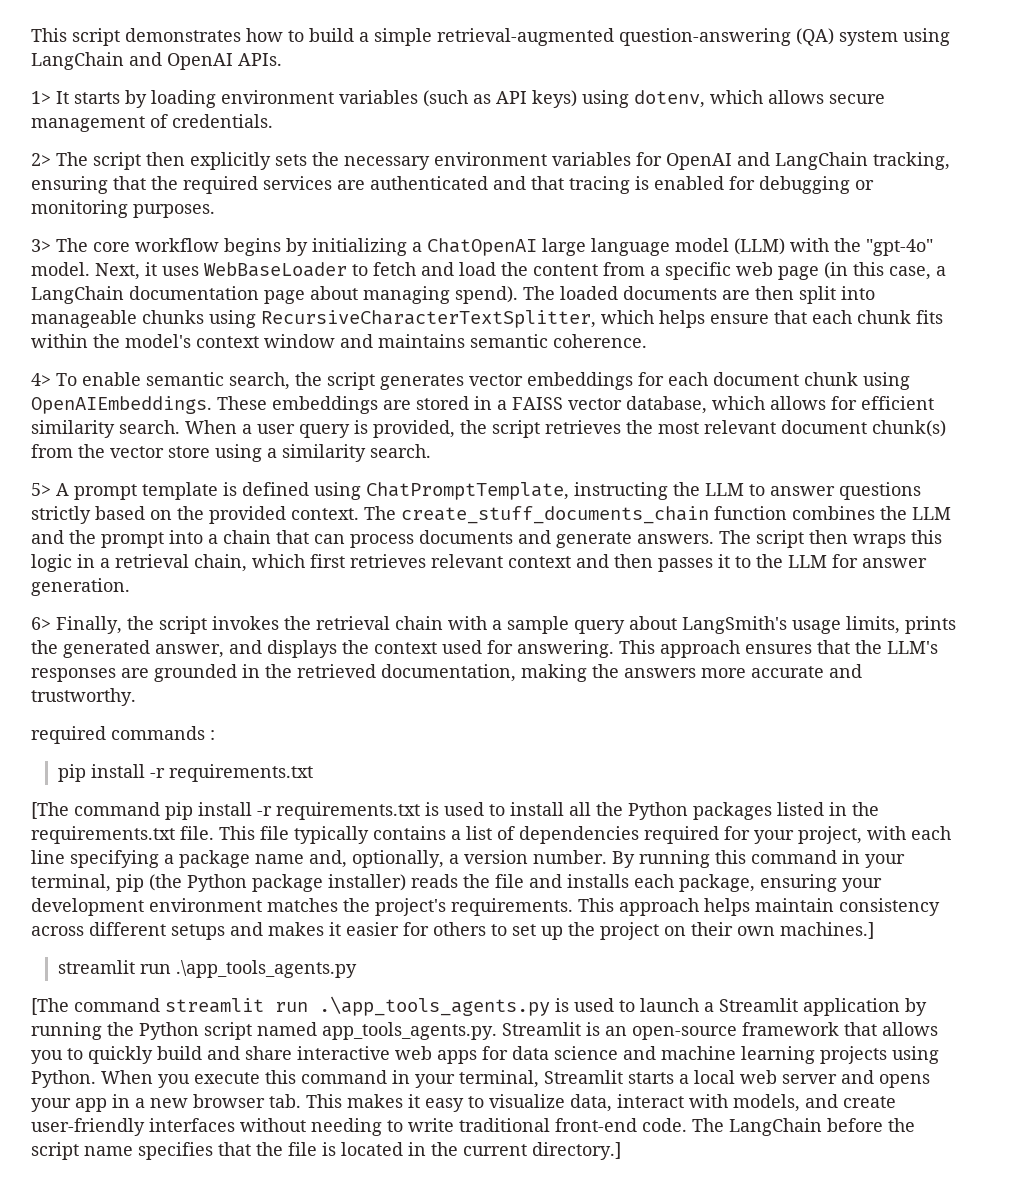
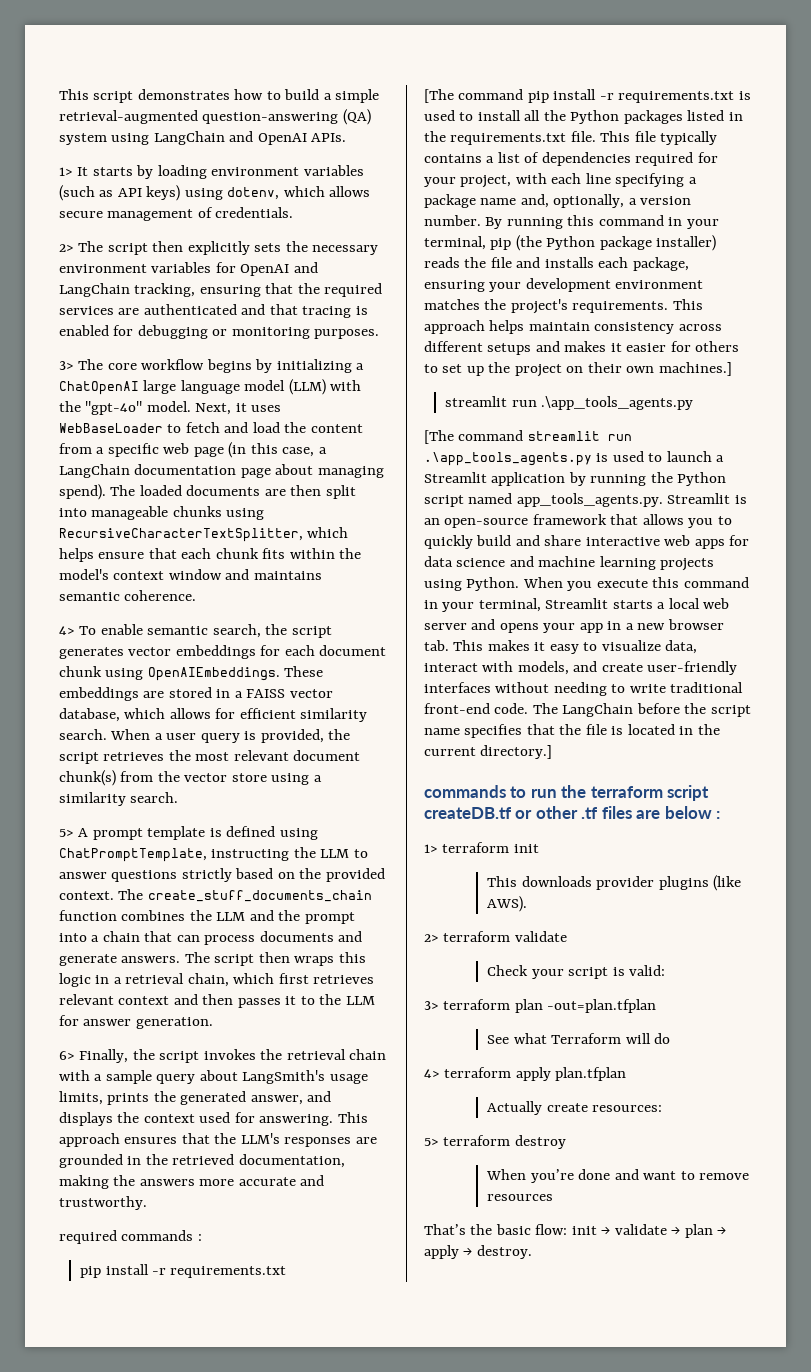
+ commands to run the terraform script createDB.tf or other .tf files are below :
+ 1> terraform init
+ This downloads provider plugins (like AWS).
+ 2> terraform validate
+ Check your script is valid:
+ 3> terraform plan -out=plan.tfplan
+ See what Terraform will do
+ 4> terraform apply plan.tfplan
+ Actually create resources:
+ 5> terraform destroy
+ When you’re done and want to remove resources
+ That’s the basic flow: init → validate → plan → apply → destroy.

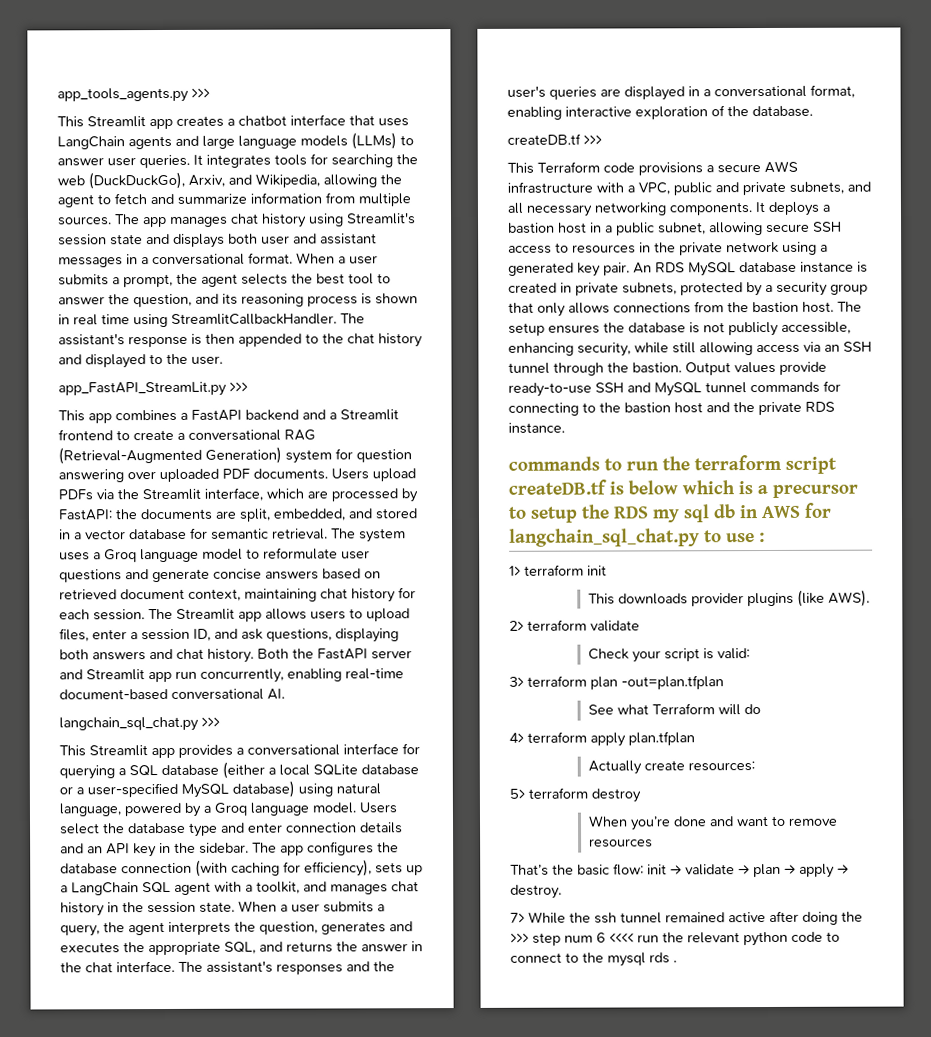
- This script demonstrates how to build a simple retrieval-augmented question-answering (QA) system using LangChain and OpenAI APIs.
- 1> It starts by loading environment variables (such as API keys) using dotenv, which allows secure management of credentials.
- 2> The script then explicitly sets the necessary environment variables for OpenAI and LangChain tracking, ensuring that the required services are authenticated and that tracing is enabled for debugging or monitoring purposes.
- 3> The core workflow begins by initializing a ChatOpenAI large language model (LLM) with the "gpt-4o" model. Next, it uses WebBaseLoader to fetch and load the content from a specific web page (in this case, a LangChain documentation page about managing spend). The loaded documents are then split into manageable chunks using RecursiveCharacterTextSplitter, which helps ensure that each chunk fits within the model's context window and maintains semantic coherence.
- 4> To enable semantic search, the script generates vector embeddings for each document chunk using OpenAIEmbeddings. These embeddings are stored in a FAISS vector database, which allows for efficient similarity search. When a user query is provided, the script retrieves the most relevant document chunk(s) from the vector store using a similarity search.
- 5> A prompt template is defined using ChatPromptTemplate, instructing the LLM to answer questions strictly based on the provided context. The create_stuff_documents_chain function combines the LLM and the prompt into a chain that can process documents and generate answers. The script then wraps this logic in a retrieval chain, which first retrieves relevant context and then passes it to the LLM for answer generation.
- 6> Finally, the script invokes the retrieval chain with a sample query about LangSmith's usage limits, prints the generated answer, and displays the context used for answering. This approach ensures that the LLM's responses are grounded in the retrieved documentation, making the answers more accurate and trustworthy.
- required commands :
- pip install -r requirements.txt
- [The command pip install -r requirements.txt is used to install all the Python packages listed in the requirements.txt file. This file typically contains a list of dependencies required for your project, with each line specifying a package name and, optionally, a version number. By running this command in your terminal, pip (the Python package installer) reads the file and installs each package, ensuring your development environment matches the project's requirements. This approach helps maintain consistency across different setups and makes it easier for others to set up the project on their own machines.]
- streamlit run .\app_tools_agents.py
- [The command streamlit run .\app_tools_agents.py is used to launch a Streamlit application by running the Python script named app_tools_agents.py. Streamlit is an open-source framework that allows you to quickly build and share interactive web apps for data science and machine learning projects using Python. When you execute this command in your terminal, Streamlit starts a local web server and opens your app in a new browser tab. This makes it easy to visualize data, interact with models, and create user-friendly interfaces without needing to write traditional front-end code. The LangChain before the script name specifies that the file is located in the current directory.]
+ app_tools_agents.py >>>
+ This Streamlit app creates a chatbot interface that uses LangChain agents and large language models (LLMs) to answer user queries. It integrates tools for searching the web (DuckDuckGo), Arxiv, and Wikipedia, allowing the agent to fetch and summarize information from multiple sources. The app manages chat history using Streamlit's session state and displays both user and assistant messages in a conversational format. When a user submits a prompt, the agent selects the best tool to answer the question, and its reasoning process is shown in real time using StreamlitCallbackHandler. The assistant's response is then appended to the chat history and displayed to the user.
+ app_FastAPI_StreamLit.py >>>
+ This app combines a FastAPI backend and a Streamlit frontend to create a conversational RAG (Retrieval-Augmented Generation) system for question answering over uploaded PDF documents. Users upload PDFs via the Streamlit interface, which are processed by FastAPI: the documents are split, embedded, and stored in a vector database for semantic retrieval. The system uses a Groq language model to reformulate user questions and generate concise answers based on retrieved document context, maintaining chat history for each session. The Streamlit app allows users to upload files, enter a session ID, and ask questions, displaying both answers and chat history. Both the FastAPI server and Streamlit app run concurrently, enabling real-time document-based conversational AI.
+ langchain_sql_chat.py >>>
+ This Streamlit app provides a conversational interface for querying a SQL database (either a local SQLite database or a user-specified MySQL database) using natural language, powered by a Groq language model. Users select the database type and enter connection details and an API key in the sidebar. The app configures the database connection (with caching for efficiency), sets up a LangChain SQL agent with a toolkit, and manages chat history in the session state. When a user submits a query, the agent interprets the question, generates and executes the appropriate SQL, and returns the answer in the chat interface. The assistant's responses and the user's queries are displayed in a conversational format, enabling interactive exploration of the database.
+ createDB.tf >>>
+ This Terraform code provisions a secure AWS infrastructure with a VPC, public and private subnets, and all necessary networking components. It deploys a bastion host in a public subnet, allowing secure SSH access to resources in the private network using a generated key pair. An RDS MySQL database instance is created in private subnets, protected by a security group that only allows connections from the bastion host. The setup ensures the database is not publicly accessible, enhancing security, while still allowing access via an SSH tunnel through the bastion. Output values provide ready-to-use SSH and MySQL tunnel commands for connecting to the bastion host and the private RDS instance.
- commands to run the terraform script createDB.tf or other .tf files are below :
+ commands to run the terraform script createDB.tf is below which is a precursor to setup the RDS my sql db in AWS for langchain_sql_chat.py to use :
+ 7> While the ssh tunnel remained active after doing the >>> step num 6 <<<< run the relevant python code to connect to the mysql rds .

